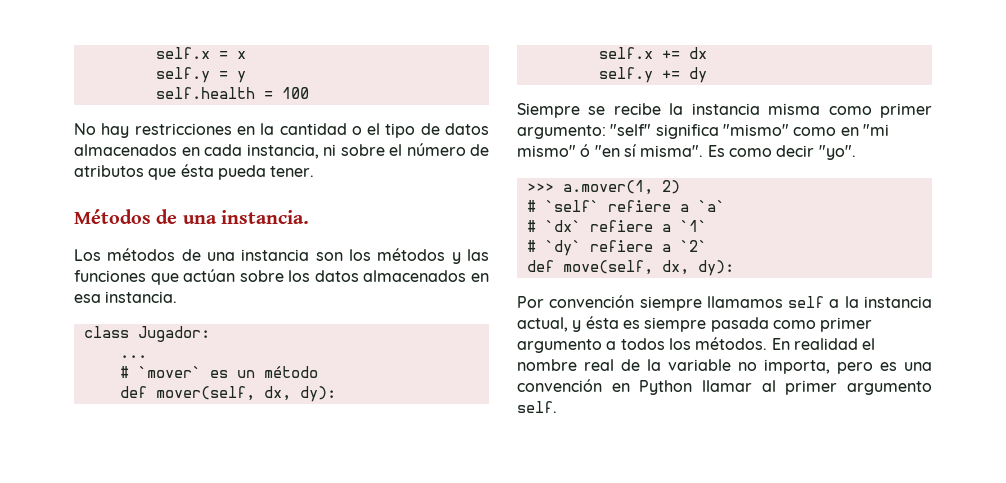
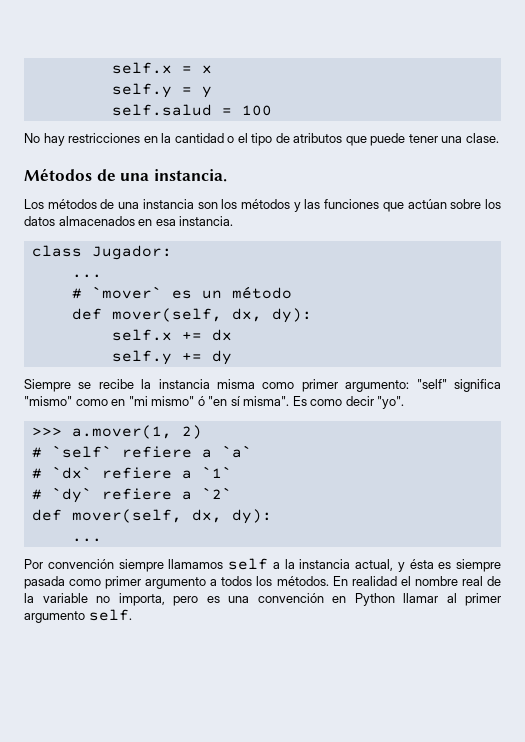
- self.health = 100
+ self.salud = 100
- No hay restricciones en la cantidad o el tipo de datos almacenados en cada instancia, ni sobre el número de atributos que ésta pueda tener.
+ No hay restricciones en la cantidad o el tipo de atributos que puede tener una clase.
  # `dy` refiere a `2`
- def move(self, dx, dy):
+ def mover(self, dx, dy):
+ ...

